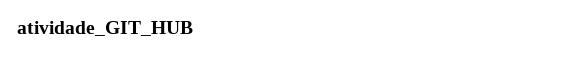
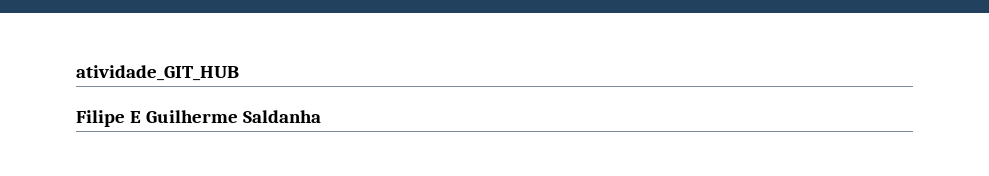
+ Filipe E Guilherme Saldanha

